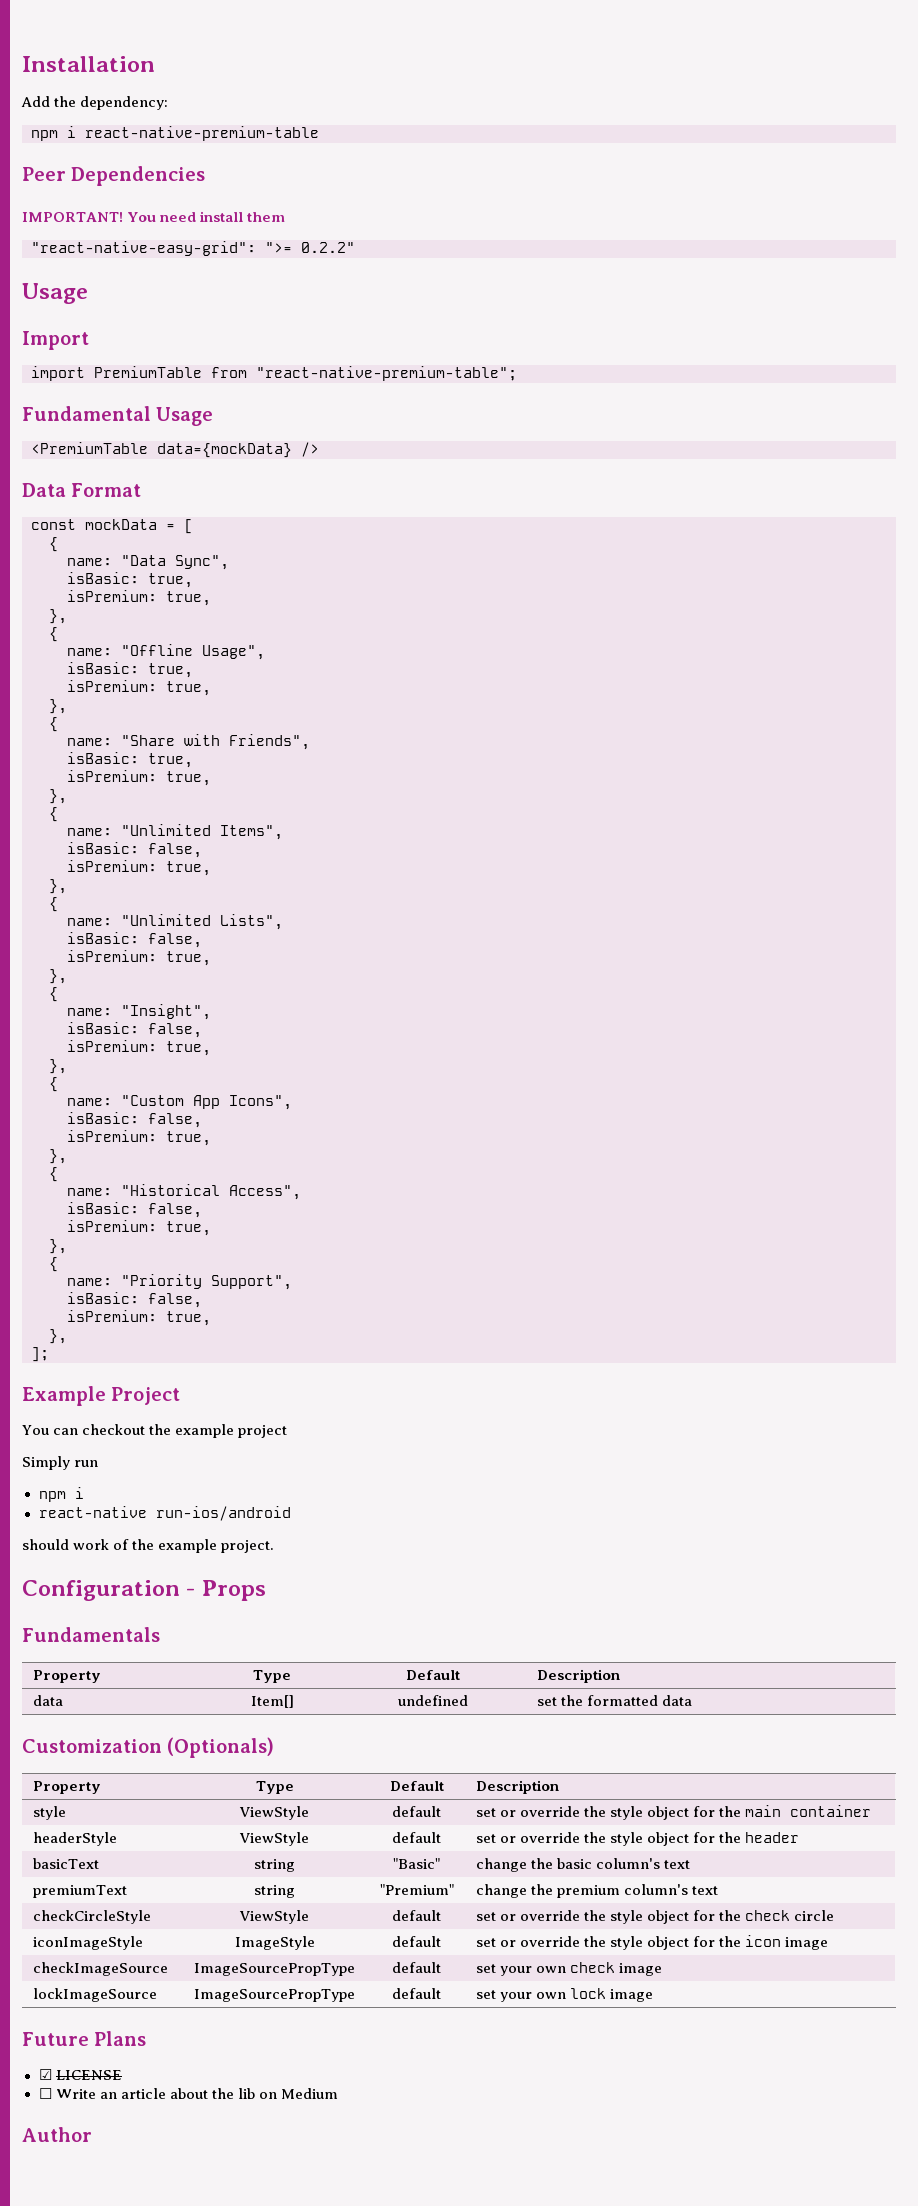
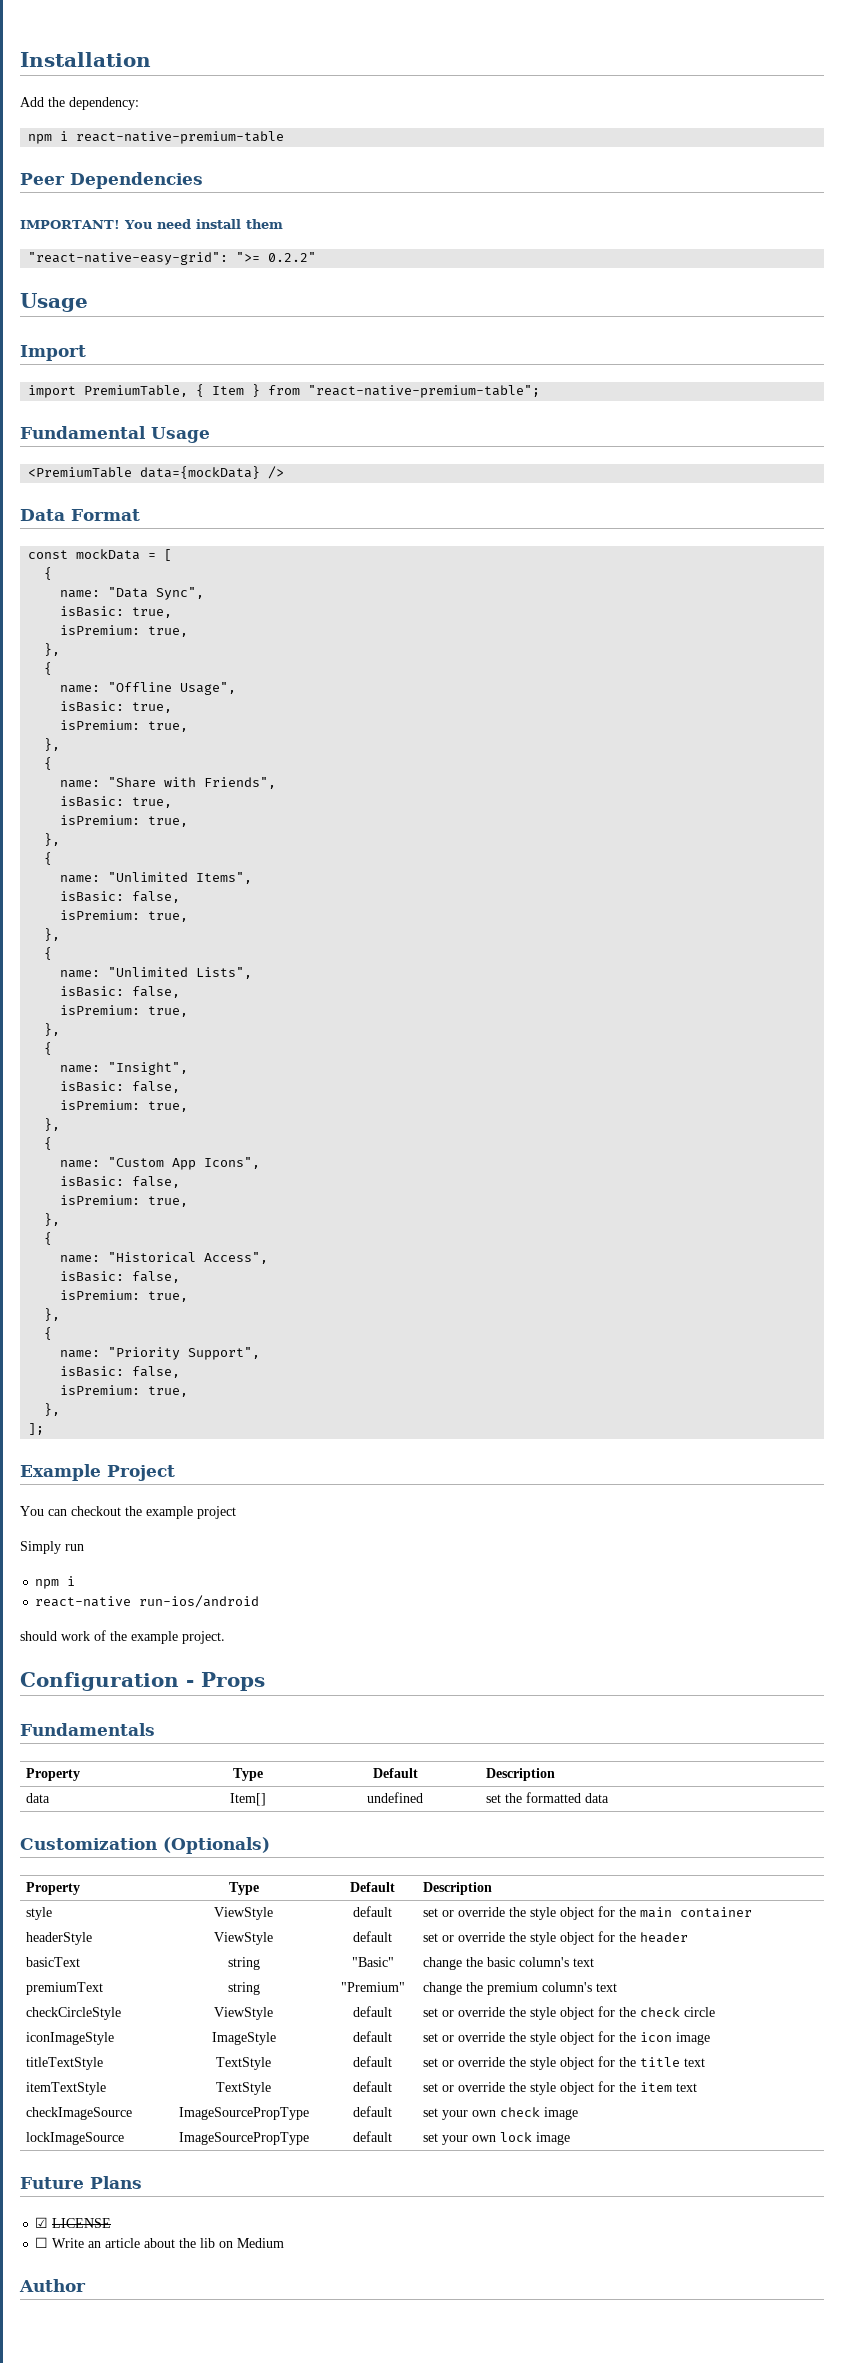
- import PremiumTable from "react-native-premium-table";
+ import PremiumTable, { Item } from "react-native-premium-table";
+ titleTextStyle | TextStyle | default | set or override the style object for the title text
+ itemTextStyle | TextStyle | default | set or override the style object for the item text

